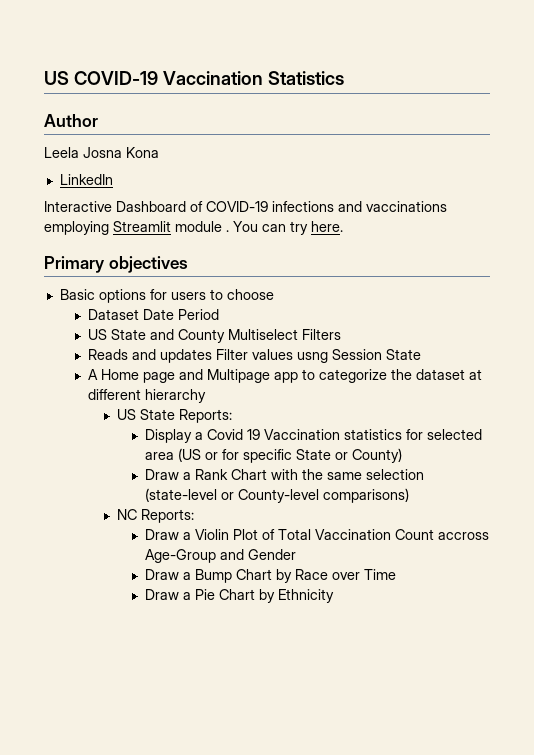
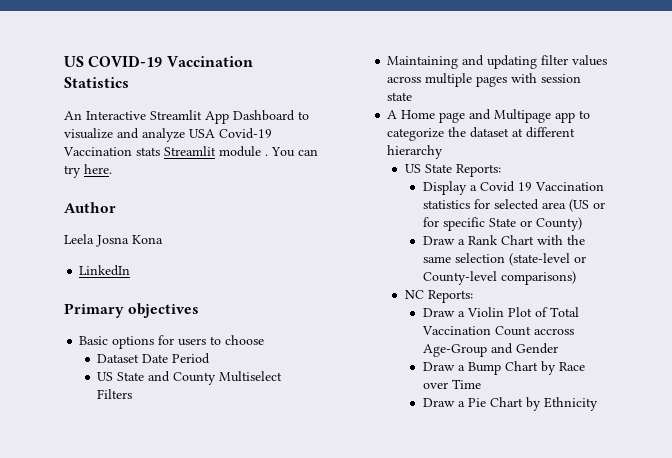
+ An Interactive Streamlit App Dashboard to visualize and analyze USA Covid-19 Vaccination stats Streamlit module . You can try here.
- Interactive Dashboard of COVID-19 infections and vaccinations employing Streamlit module . You can try here.
- Reads and updates Filter values usng Session State
+ Maintaining and updating filter values across multiple pages with session state

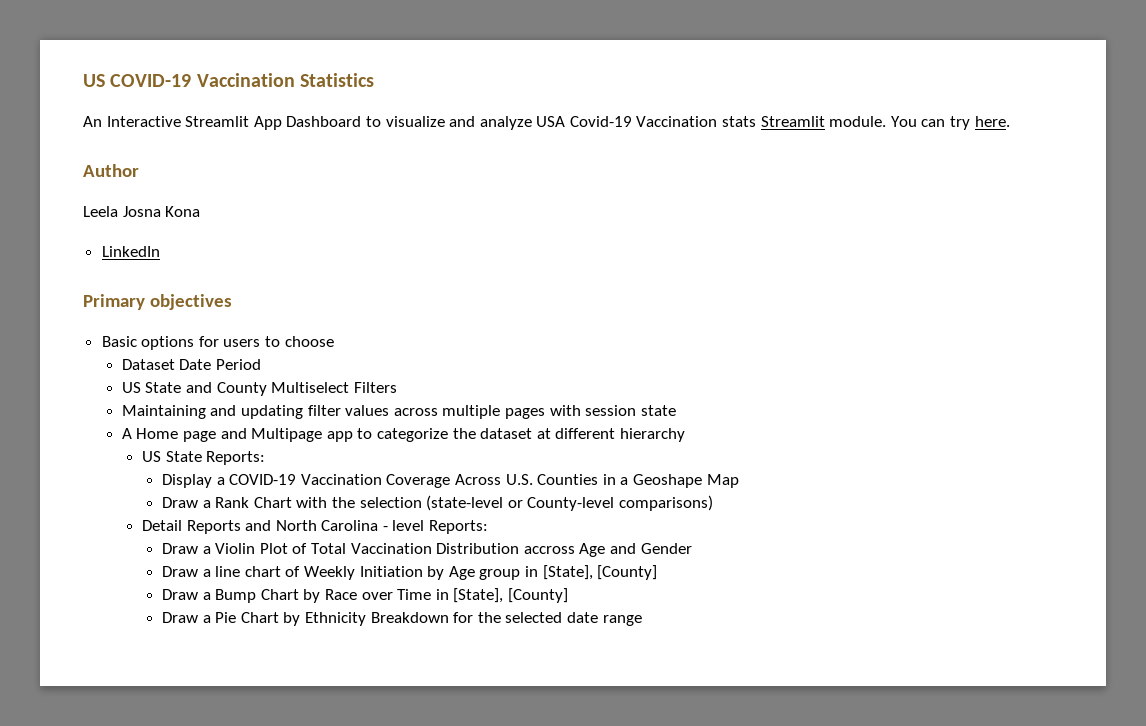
- An Interactive Streamlit App Dashboard to visualize and analyze USA Covid-19 Vaccination stats Streamlit module .
+ An Interactive Streamlit App Dashboard to visualize and analyze USA Covid-19 Vaccination stats Streamlit module.
- Display a Covid 19 Vaccination statistics for selected area (US or for specific State or County)
+ Display a COVID-19 Vaccination Coverage Across U.S. Counties in a Geoshape Map
- Draw a Rank Chart with the same selection (state-level or County-level comparisons)
+ Draw a Rank Chart with the selection (state-level or County-level comparisons)
- NC Reports:
+ Detail Reports and North Carolina - level Reports:
- Draw a Violin Plot of Total Vaccination Count accross Age-Group and Gender
+ Draw a Violin Plot of Total Vaccination Distribution accross Age and Gender
+ Draw a line chart of Weekly Initiation by Age group in [State], [County]
- Draw a Bump Chart by Race over Time
+ Draw a Bump Chart by Race over Time in [State], [County]
- Draw a Pie Chart by Ethnicity
+ Draw a Pie Chart by Ethnicity Breakdown for the selected date range

